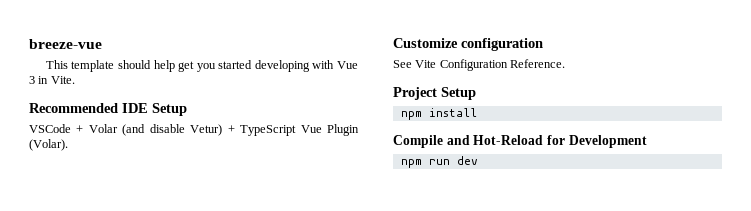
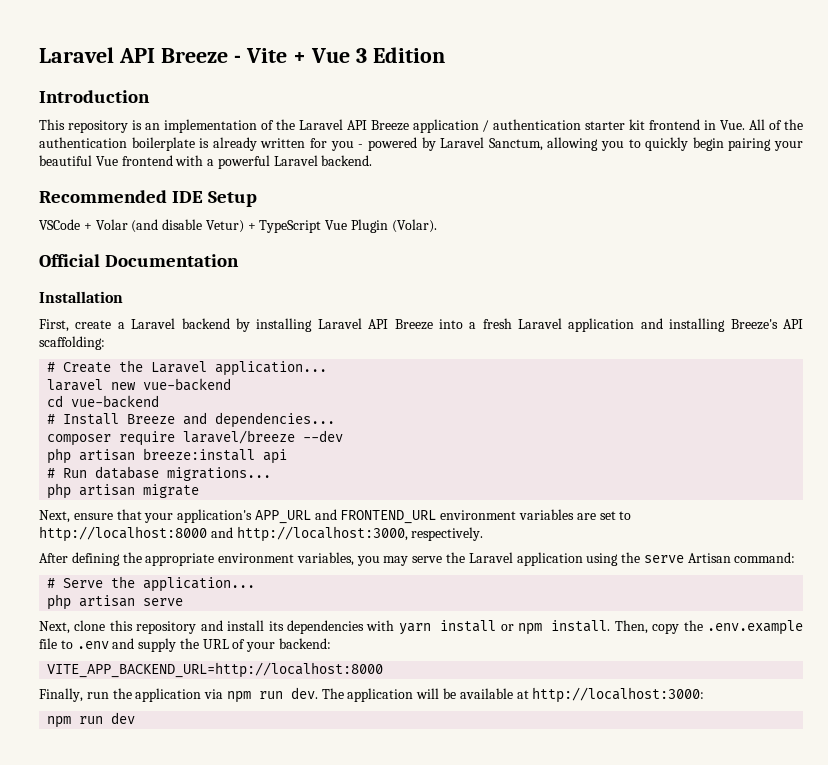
- breeze-vue
- This template should help get you started developing with Vue 3 in Vite.
+ Laravel API Breeze - Vite + Vue 3 Edition
+ Introduction
+ This repository is an implementation of the Laravel API Breeze application / authentication starter kit frontend in Vue. All of the authentication boilerplate is already written for you - powered by Laravel Sanctum, allowing you to quickly begin pairing your beautiful Vue frontend with a powerful Laravel backend.
- Customize configuration
- See Vite Configuration Reference.
- Project Setup
- npm install
- Compile and Hot-Reload for Development
+ Official Documentation
+ Installation
+ First, create a Laravel backend by installing Laravel API Breeze into a fresh Laravel application and installing Breeze's API scaffolding:
+ # Create the Laravel application...
+ laravel new vue-backend
+ cd vue-backend
+ # Install Breeze and dependencies...
+ composer require laravel/breeze --dev
+ php artisan breeze:install api
+ # Run database migrations...
+ php artisan migrate
+ Next, ensure that your application's APP_URL and FRONTEND_URL environment variables are set to http://localhost:8000 and http://localhost:3000, respectively.
+ After defining the appropriate environment variables, you may serve the Laravel application using the serve Artisan command:
+ # Serve the application...
+ php artisan serve
+ Next, clone this repository and install its dependencies with yarn install or npm install. Then, copy the .env.example file to .env and supply the URL of your backend:
+ VITE_APP_BACKEND_URL=http://localhost:8000
+ Finally, run the application via npm run dev. The application will be available at http://localhost:3000:

